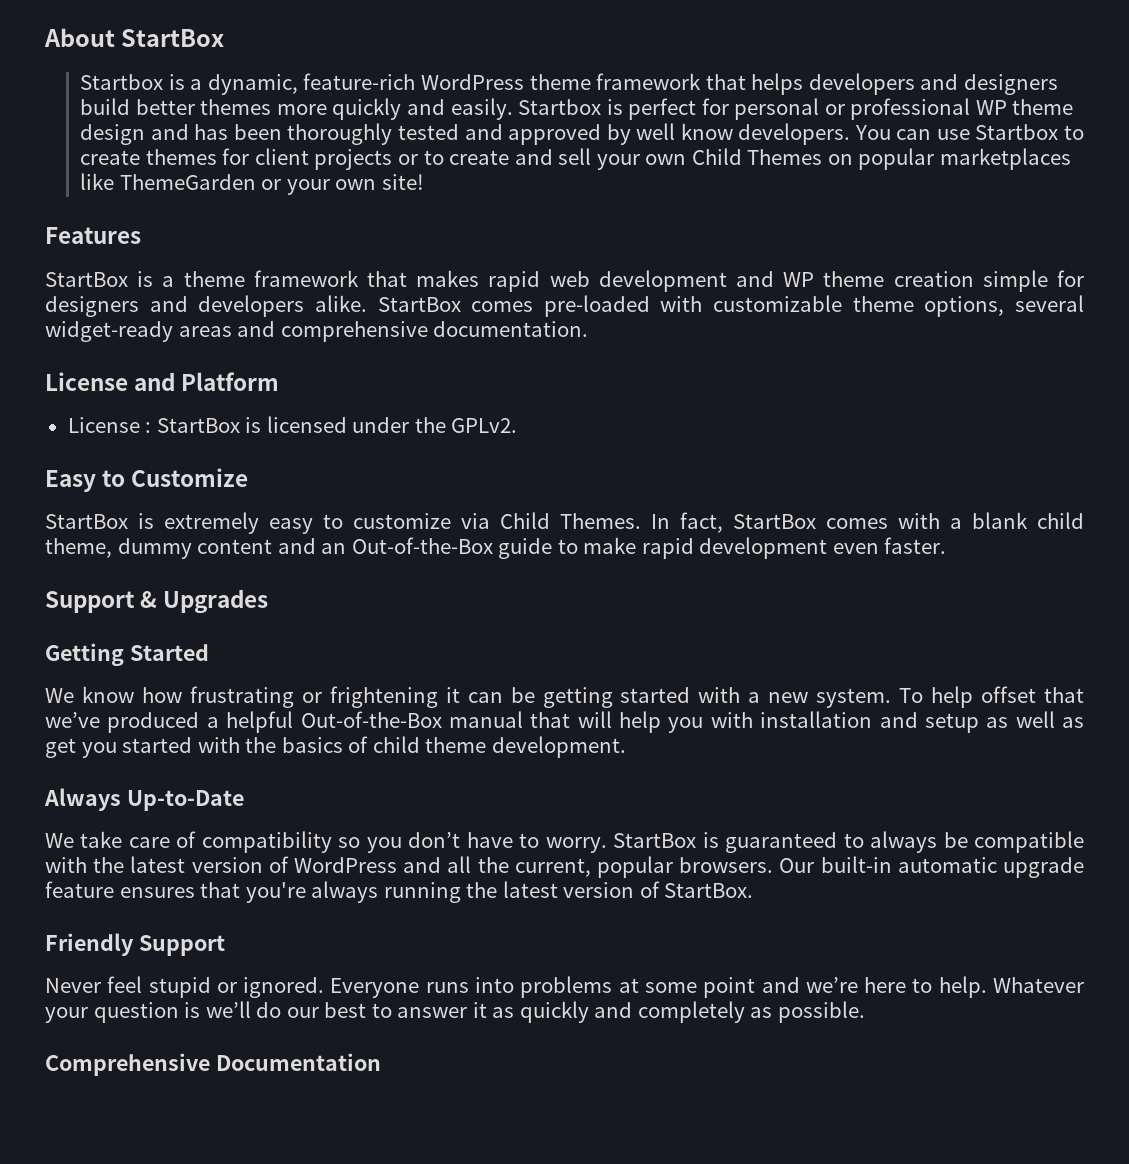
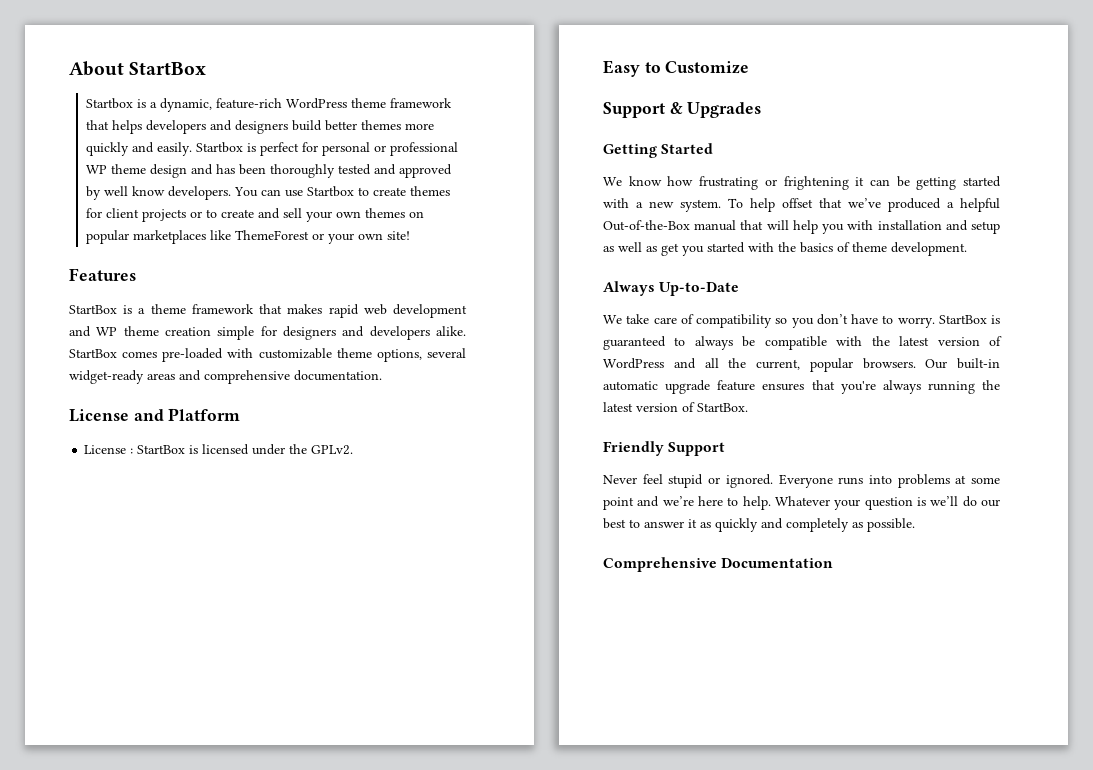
- You can use Startbox to create themes for client projects or to create and sell your own Child Themes on popular marketplaces like ThemeGarden or your own site!
+ You can use Startbox to create themes for client projects or to create and sell your own themes on popular marketplaces like ThemeForest or your own site!
- StartBox is extremely easy to customize via Child Themes. In fact, StartBox comes with a blank child theme, dummy content and an Out-of-the-Box guide to make rapid development even faster.
- To help offset that we’ve produced a helpful Out-of-the-Box manual that will help you with installation and setup as well as get you started with the basics of child theme development.
+ To help offset that we’ve produced a helpful Out-of-the-Box manual that will help you with installation and setup as well as get you started with the basics of theme development.

